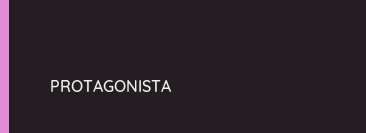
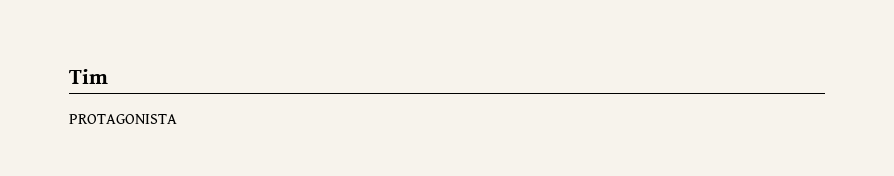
+ Tim

